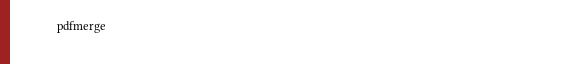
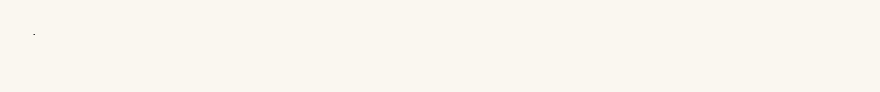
- pdfmerge
+ .

